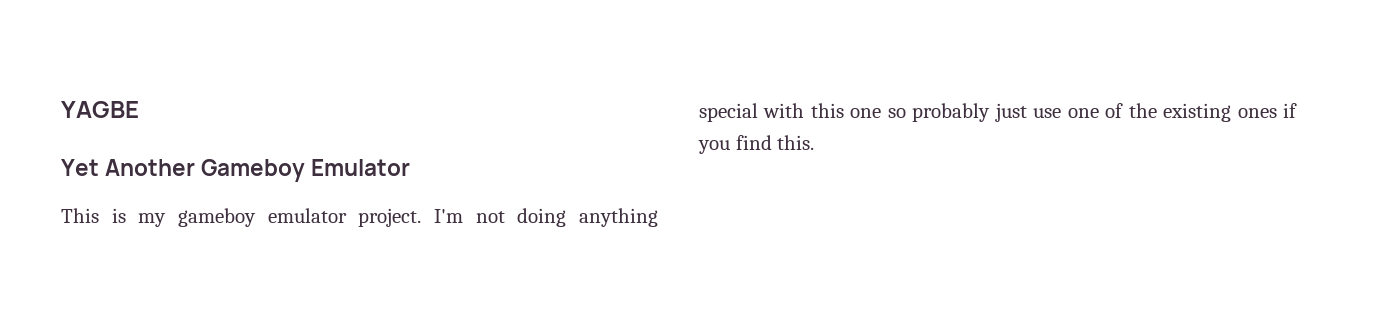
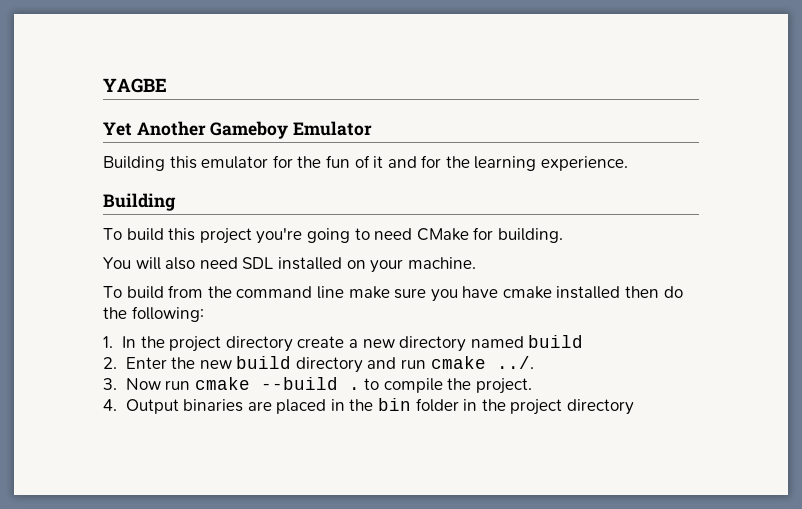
- This is my gameboy emulator project. I'm not doing anything special with this one so probably just use one of the existing ones if you find this.
+ Building this emulator for the fun of it and for the learning experience.
+ Building
+ To build this project you're going to need CMake for building.
+ You will also need SDL installed on your machine.
+ To build from the command line make sure you have cmake installed then do the following:
+ 1. In the project directory create a new directory named build
+ 2. Enter the new build directory and run cmake ../.
+ 3. Now run cmake --build . to compile the project.
+ 4. Output binaries are placed in the bin folder in the project directory

